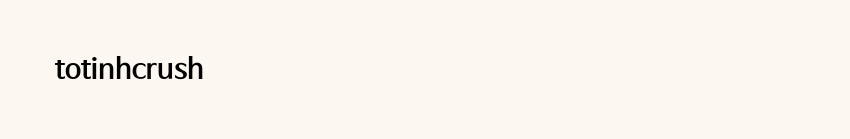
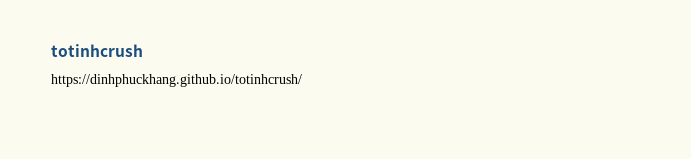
+ https://dinhphuckhang.github.io/totinhcrush/

